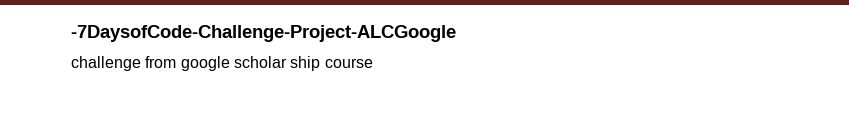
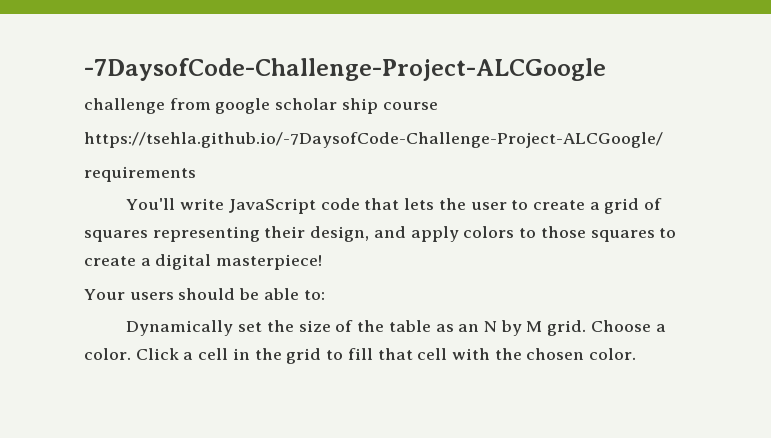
+ https://tsehla.github.io/-7DaysofCode-Challenge-Project-ALCGoogle/
+ requirements
+ You'll write JavaScript code that lets the user to create a grid of squares representing their design, and apply colors to those squares to create a digital masterpiece!
+ Your users should be able to:
+ Dynamically set the size of the table as an N by M grid. Choose a color. Click a cell in the grid to fill that cell with the chosen color.

